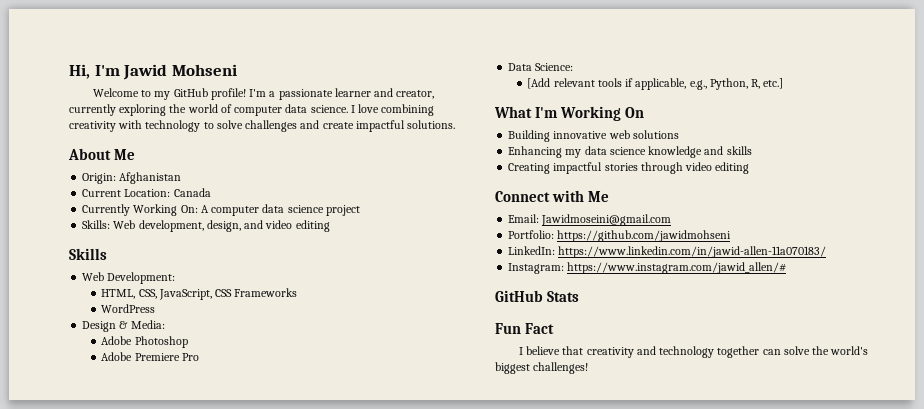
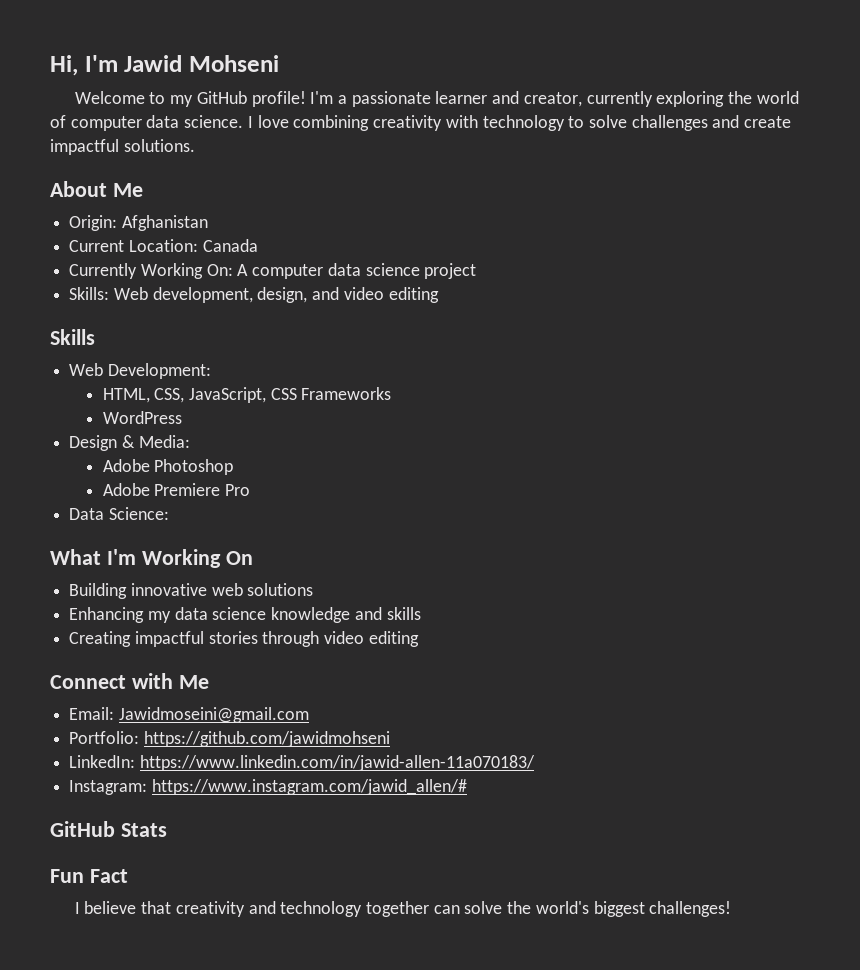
- [Add relevant tools if applicable, e.g., Python, R, etc.]

